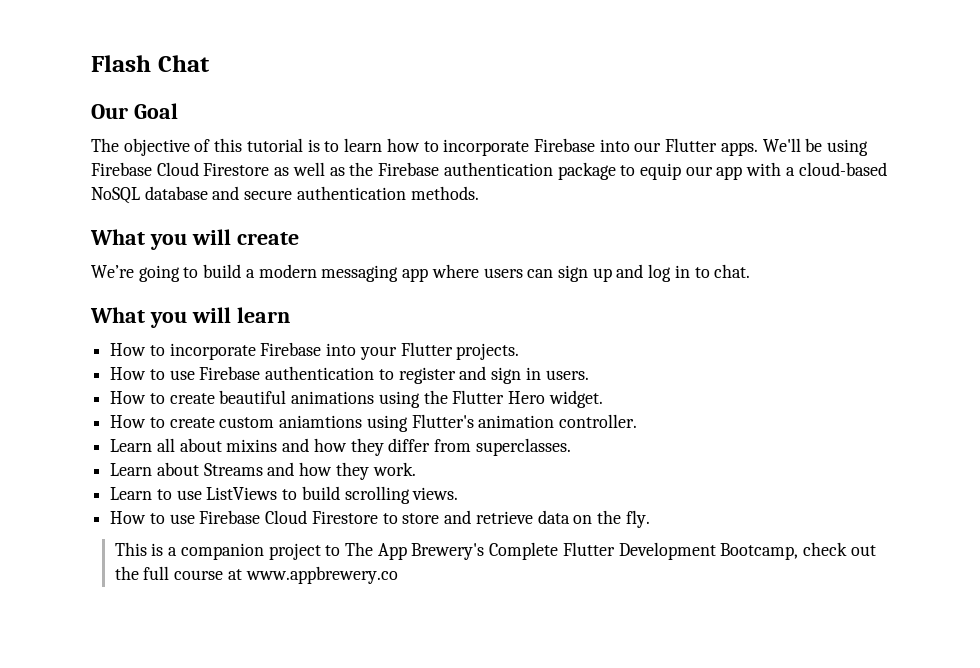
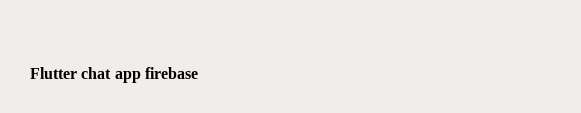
- Flash Chat
- Our Goal
- The objective of this tutorial is to learn how to incorporate Firebase into our Flutter apps. We'll be using Firebase Cloud Firestore as well as the Firebase authentication package to equip our app with a cloud-based NoSQL database and secure authentication methods.
- What you will create
- We’re going to build a modern messaging app where users can sign up and log in to chat.
- What you will learn
- How to incorporate Firebase into your Flutter projects.
- How to use Firebase authentication to register and sign in users.
- How to create beautiful animations using the Flutter Hero widget.
- How to create custom aniamtions using Flutter's animation controller.
- Learn all about mixins and how they differ from superclasses.
- Learn about Streams and how they work.
- Learn to use ListViews to build scrolling views.
- How to use Firebase Cloud Firestore to store and retrieve data on the fly.
- This is a companion project to The App Brewery's Complete Flutter Development Bootcamp, check out the full course at www.appbrewery.co
+ Flutter chat app firebase

